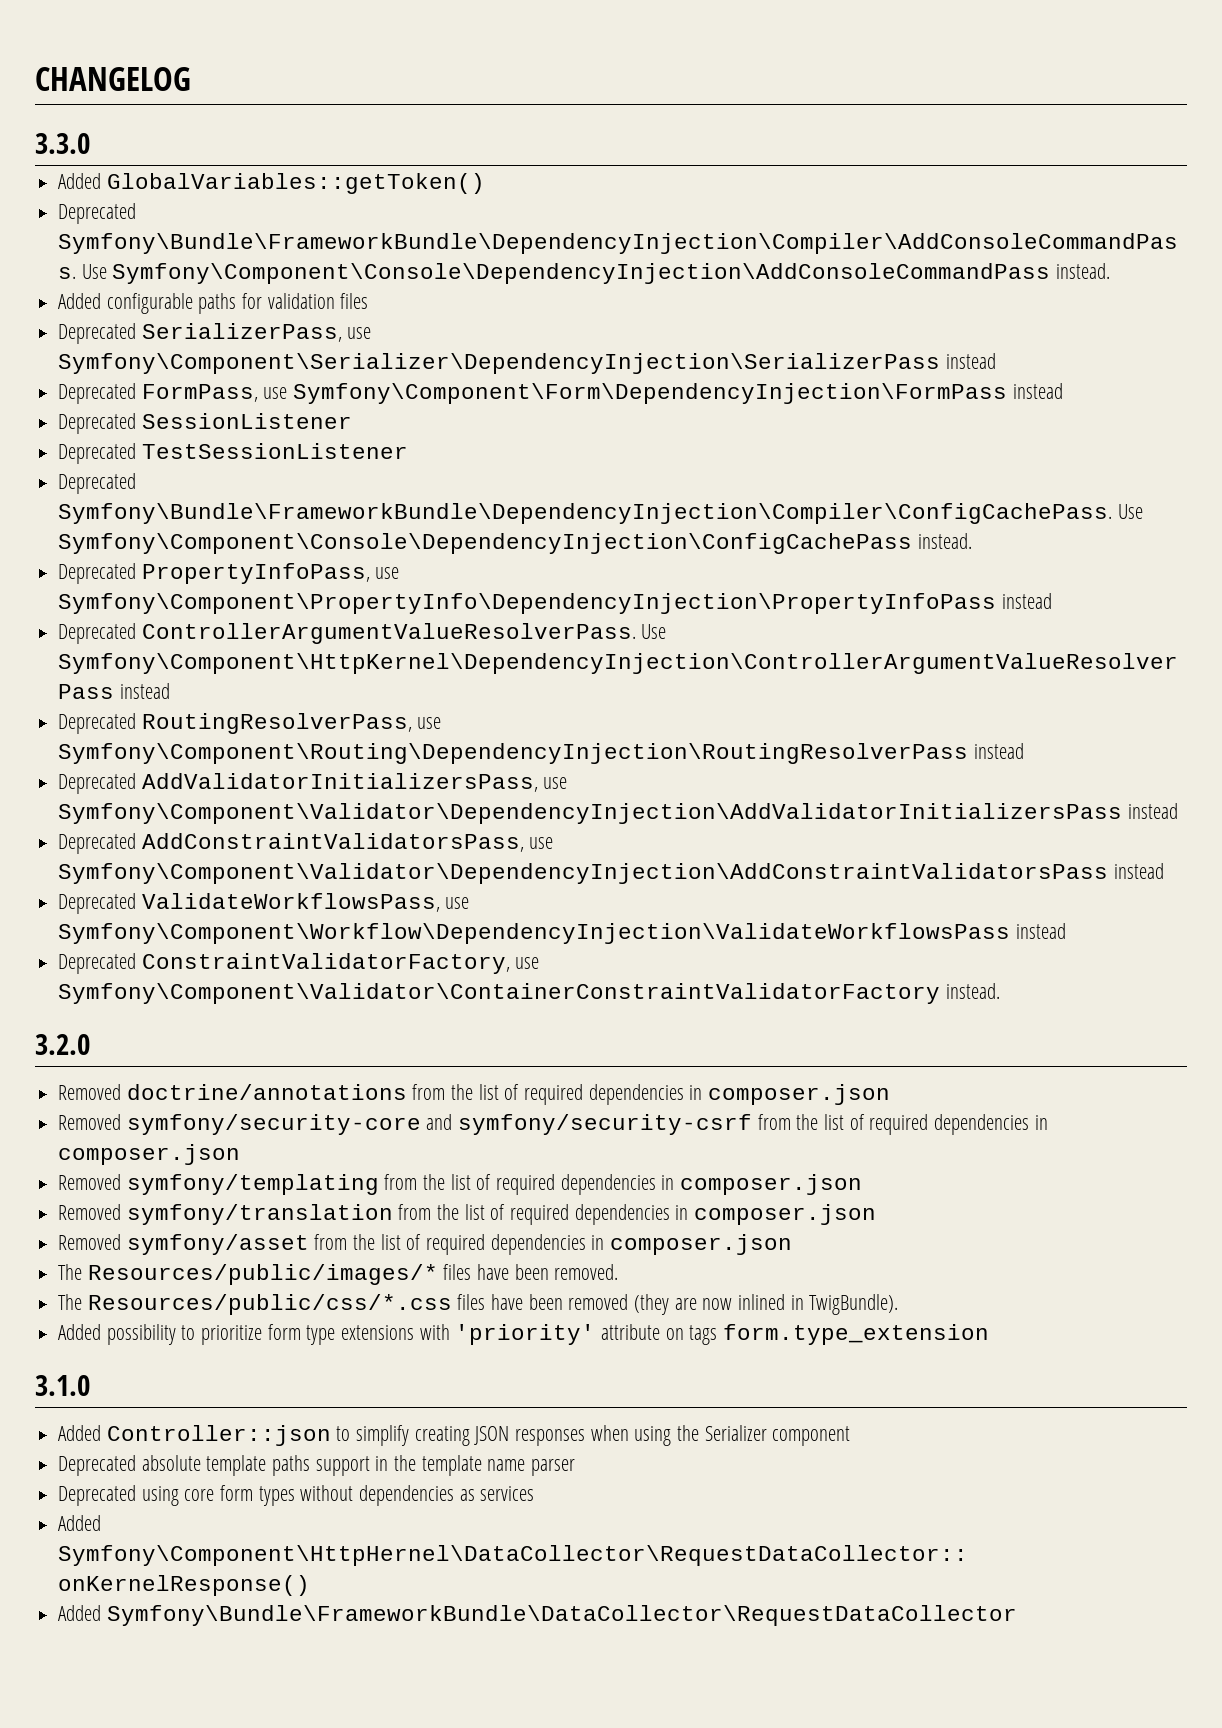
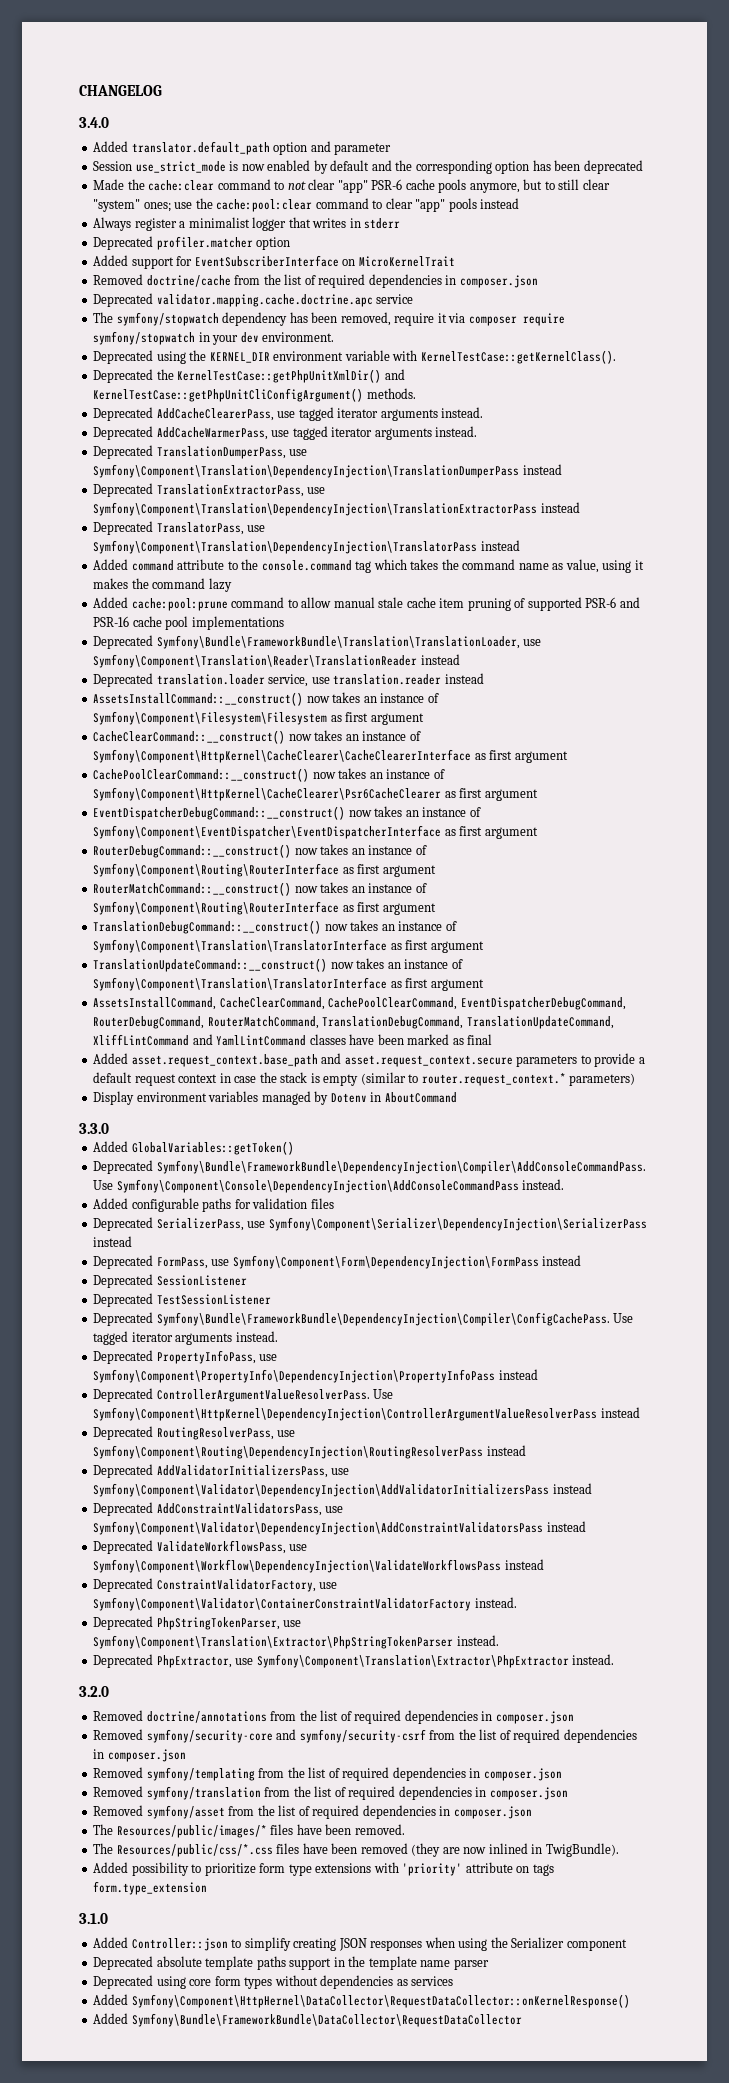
+ 3.4.0
+ Added translator.default_path option and parameter
+ Session use_strict_mode is now enabled by default and the corresponding option has been deprecated
+ Made the cache:clear command to not clear "app" PSR-6 cache pools anymore, but to still clear "system" ones; use the cache:pool:clear command to clear "app" pools instead
+ Always register a minimalist logger that writes in stderr
+ Deprecated profiler.matcher option
+ Added support for EventSubscriberInterface on MicroKernelTrait
+ Removed doctrine/cache from the list of required dependencies in composer.json
+ Deprecated validator.mapping.cache.doctrine.apc service
+ The symfony/stopwatch dependency has been removed, require it via composer require symfony/stopwatch in your dev environment.
+ Deprecated using the KERNEL_DIR environment variable with KernelTestCase::getKernelClass().
+ Deprecated the KernelTestCase::getPhpUnitXmlDir() and KernelTestCase::getPhpUnitCliConfigArgument() methods.
+ Deprecated AddCacheClearerPass, use tagged iterator arguments instead.
+ Deprecated AddCacheWarmerPass, use tagged iterator arguments instead.
+ Deprecated TranslationDumperPass, use Symfony\Component\Translation\DependencyInjection\TranslationDumperPass instead
+ Deprecated TranslationExtractorPass, use Symfony\Component\Translation\DependencyInjection\TranslationExtractorPass instead
+ Deprecated TranslatorPass, use Symfony\Component\Translation\DependencyInjection\TranslatorPass instead
+ Added command attribute to the console.command tag which takes the command name as value, using it makes the command lazy
+ Added cache:pool:prune command to allow manual stale cache item pruning of supported PSR-6 and PSR-16 cache pool implementations
+ Deprecated Symfony\Bundle\FrameworkBundle\Translation\TranslationLoader, use Symfony\Component\Translation\Reader\TranslationReader instead
+ Deprecated translation.loader service, use translation.reader instead
+ AssetsInstallCommand::__construct() now takes an instance of Symfony\Component\Filesystem\Filesystem as first argument
+ CacheClearCommand::__construct() now takes an instance of Symfony\Component\HttpKernel\CacheClearer\CacheClearerInterface as first argument
+ CachePoolClearCommand::__construct() now takes an instance of Symfony\Component\HttpKernel\CacheClearer\Psr6CacheClearer as first argument
+ EventDispatcherDebugCommand::__construct() now takes an instance of Symfony\Component\EventDispatcher\EventDispatcherInterface as first argument
+ RouterDebugCommand::__construct() now takes an instance of Symfony\Component\Routing\RouterInterface as first argument
+ RouterMatchCommand::__construct() now takes an instance of Symfony\Component\Routing\RouterInterface as first argument
+ TranslationDebugCommand::__construct() now takes an instance of Symfony\Component\Translation\TranslatorInterface as first argument
+ TranslationUpdateCommand::__construct() now takes an instance of Symfony\Component\Translation\TranslatorInterface as first argument
+ AssetsInstallCommand, CacheClearCommand, CachePoolClearCommand, EventDispatcherDebugCommand, RouterDebugCommand, RouterMatchCommand, TranslationDebugCommand, TranslationUpdateCommand, XliffLintCommand and YamlLintCommand classes have been marked as final
+ Added asset.request_context.base_path and asset.request_context.secure parameters to provide a default request context in case the stack is empty (similar to router.request_context.* parameters)
+ Display environment variables managed by Dotenv in AboutCommand
- Use Symfony\Component\Console\DependencyInjection\ConfigCachePass instead.
+ Use tagged iterator arguments instead.
+ Deprecated PhpStringTokenParser, use Symfony\Component\Translation\Extractor\PhpStringTokenParser instead.
+ Deprecated PhpExtractor, use Symfony\Component\Translation\Extractor\PhpExtractor instead.

